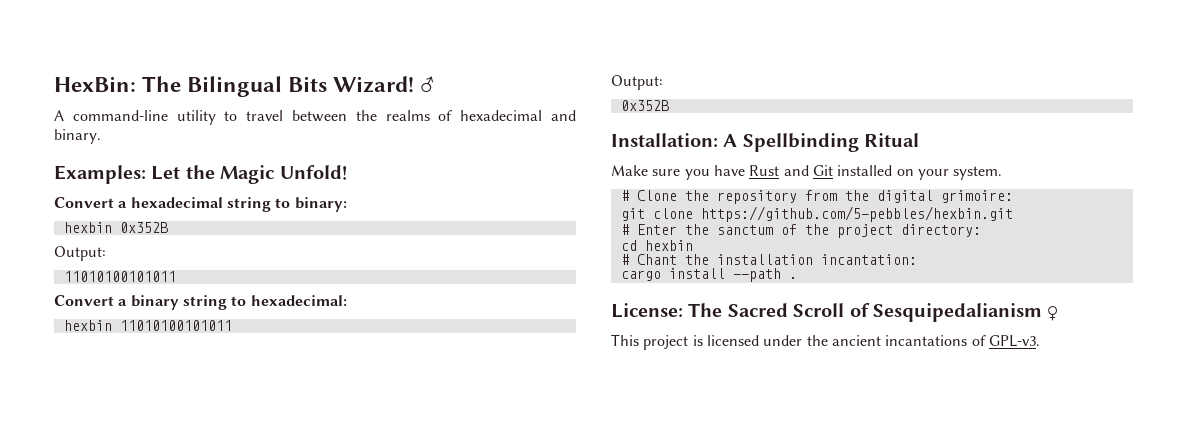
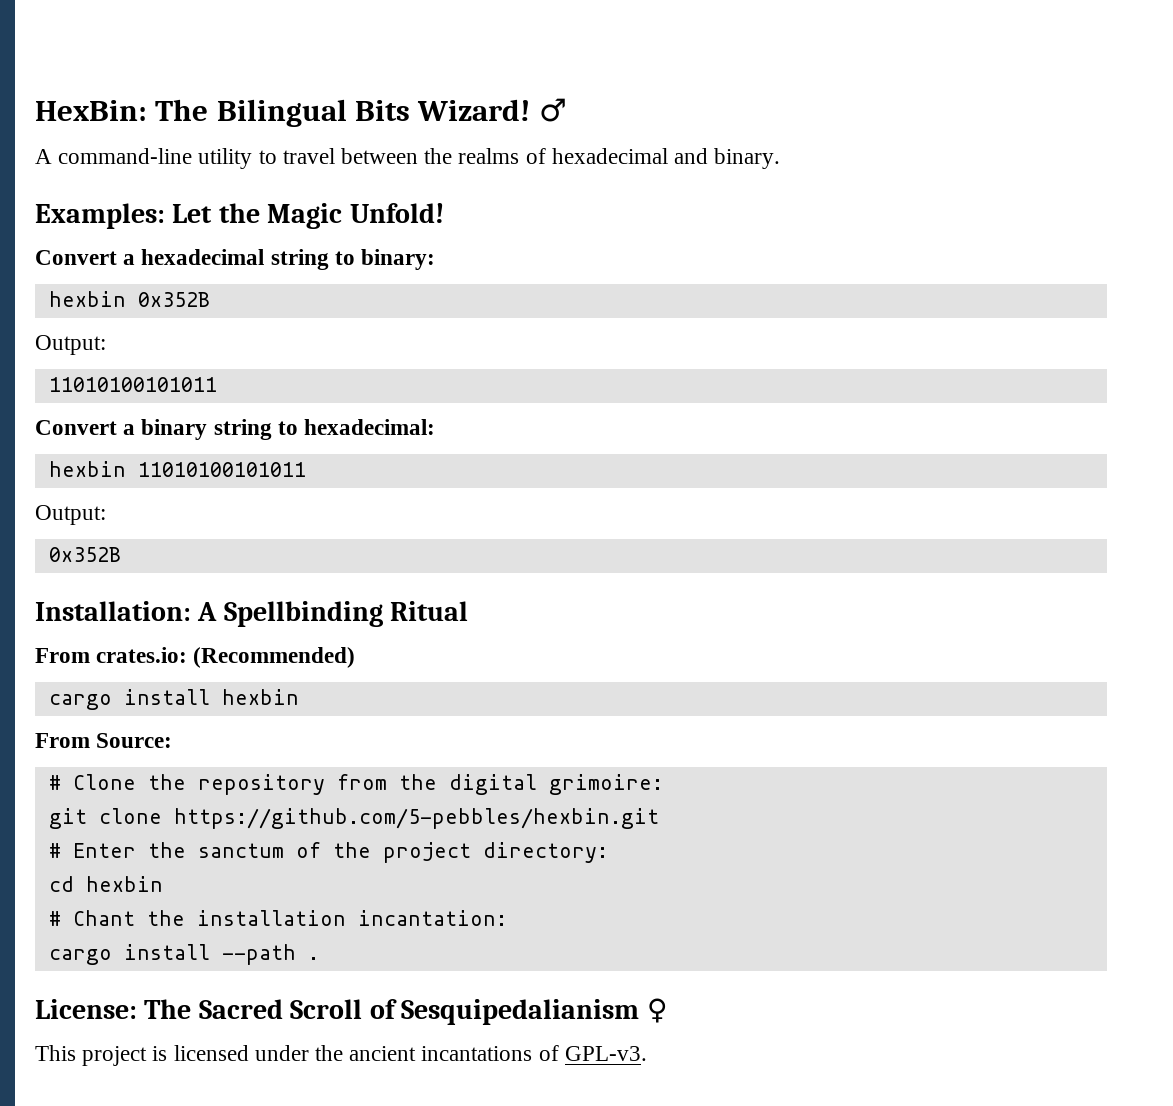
- Make sure you have Rust and Git installed on your system.
+ From crates.io: (Recommended)
+ cargo install hexbin
+ From Source:

